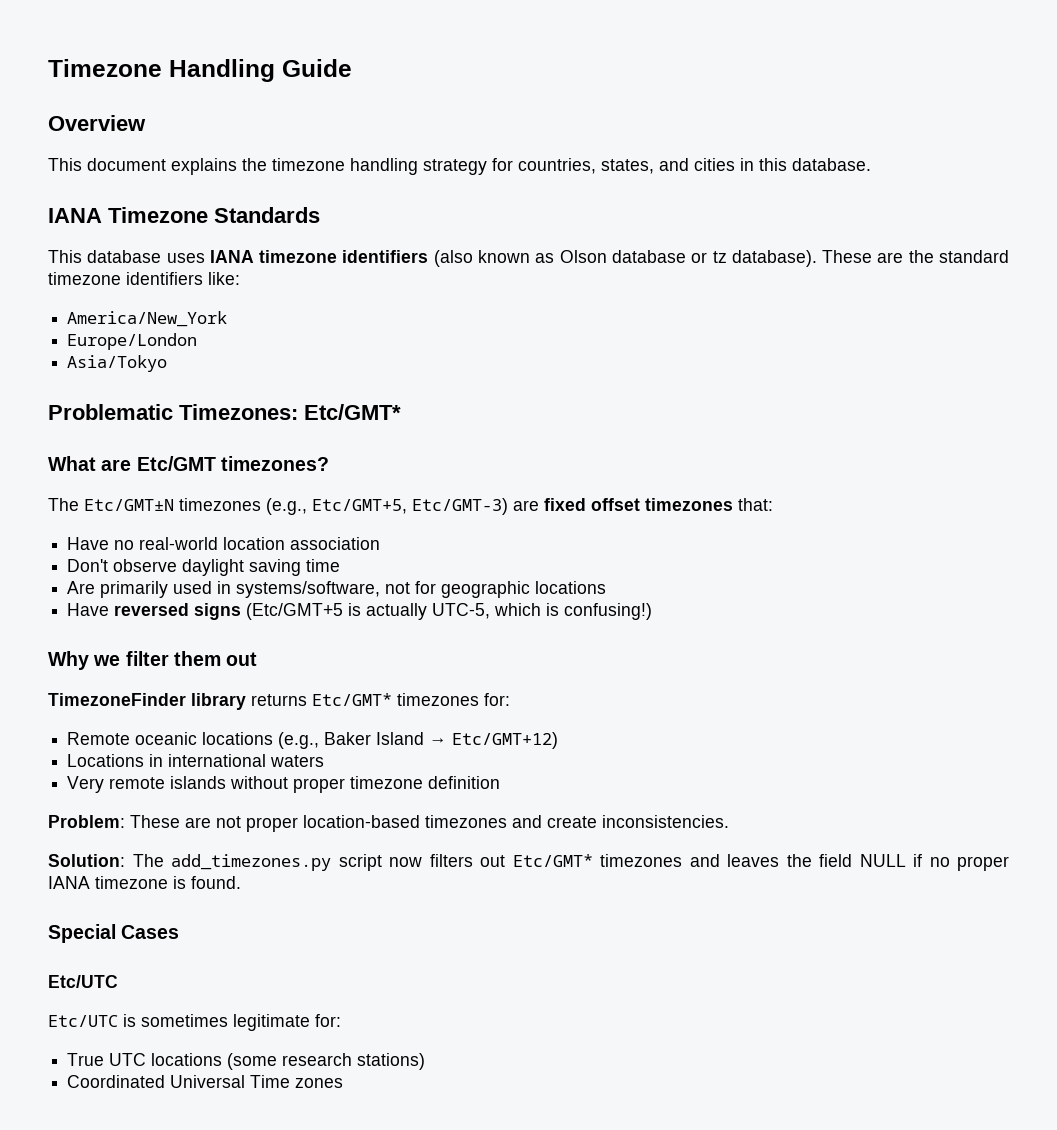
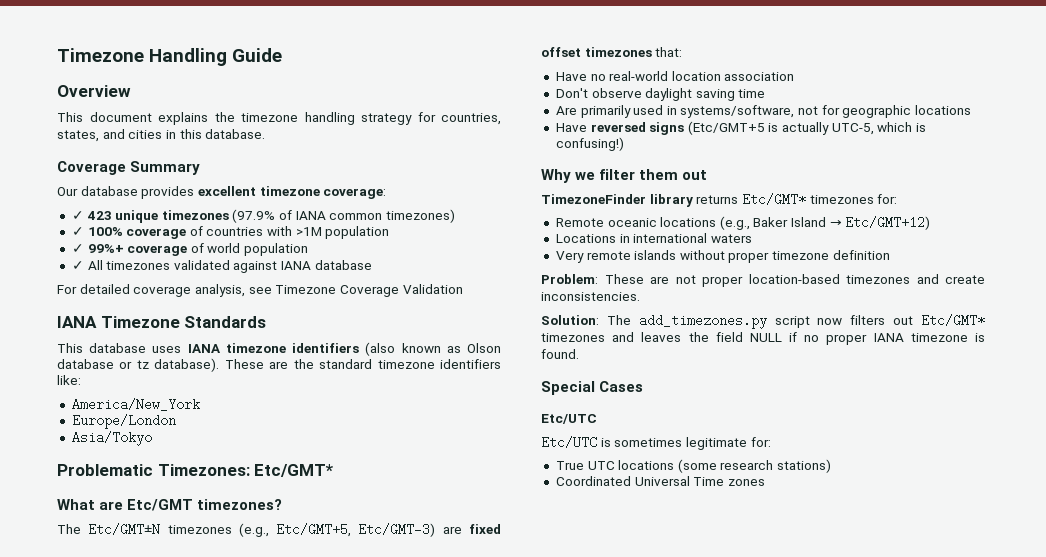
+ Coverage Summary
+ Our database provides excellent timezone coverage:
+ ✓ 423 unique timezones (97.9% of IANA common timezones)
+ ✓ 100% coverage of countries with >1M population
+ ✓ 99%+ coverage of world population
+ ✓ All timezones validated against IANA database
+ For detailed coverage analysis, see Timezone Coverage Validation

